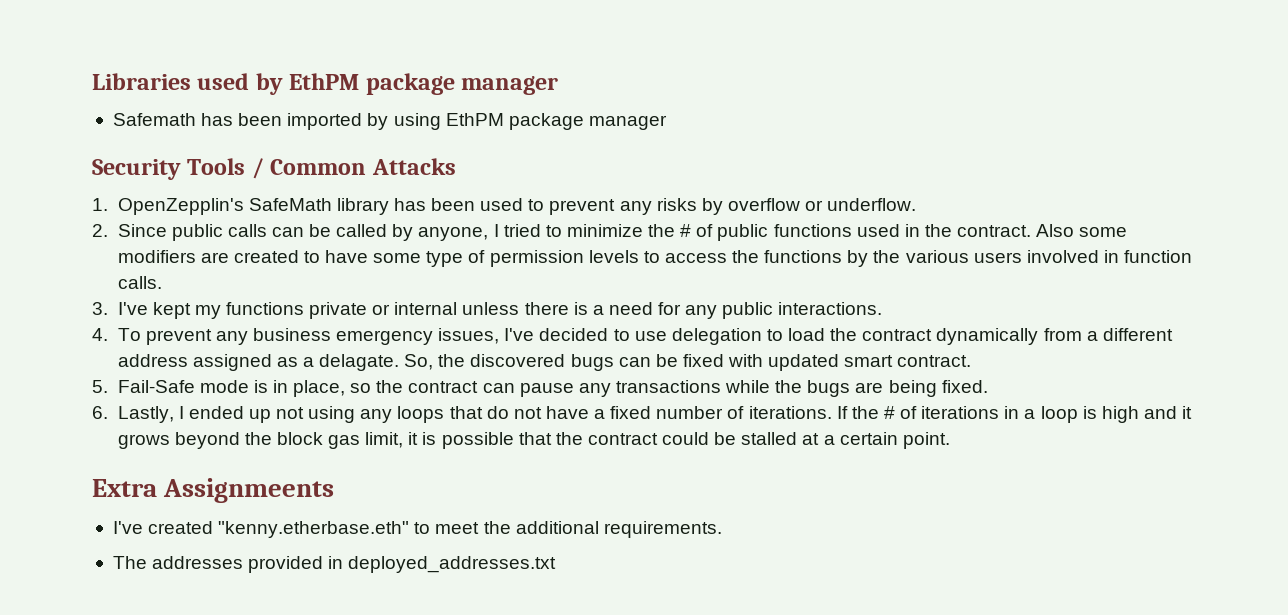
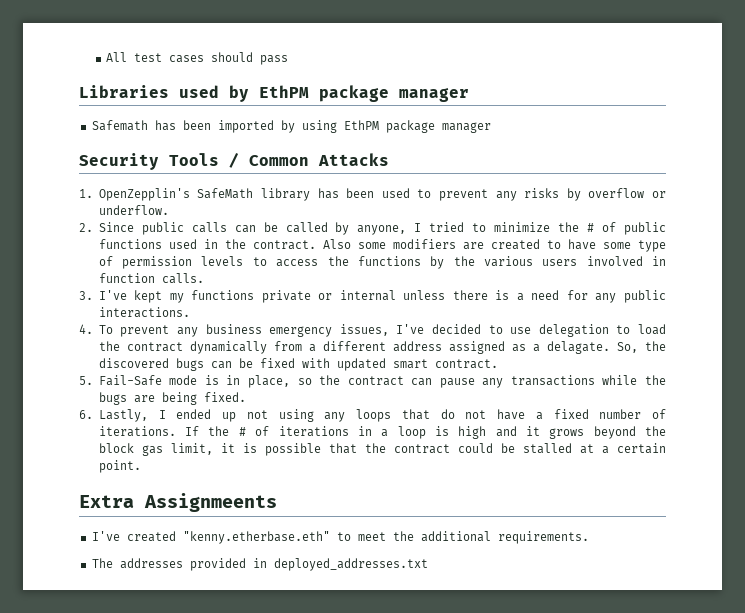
+ All test cases should pass

